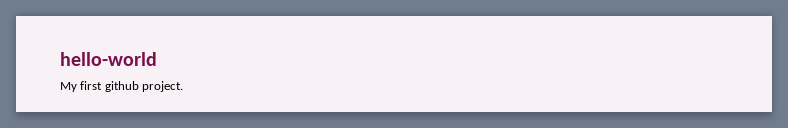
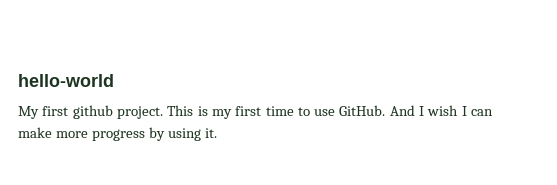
+ This is my first time to use GitHub. And I wish I can make more progress by using it.

